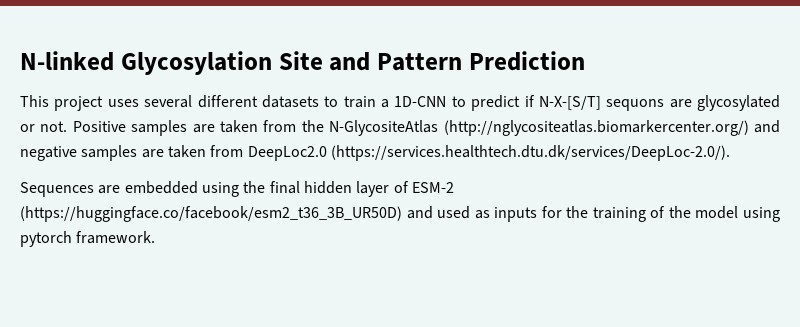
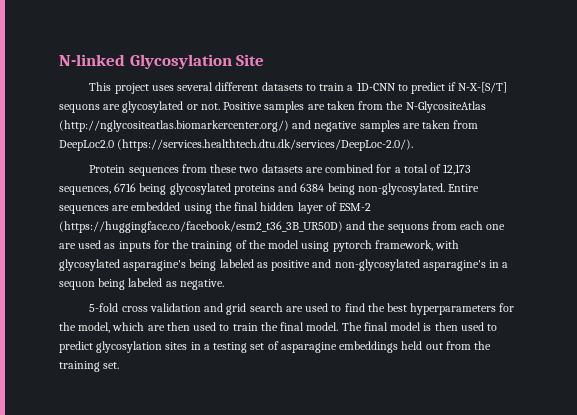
- N-linked Glycosylation Site and Pattern Prediction
+ N-linked Glycosylation Site
- Sequences are embedded using the final hidden layer of ESM-2 (https://huggingface.co/facebook/esm2_t36_3B_UR50D) and used as inputs for the training of the model using pytorch framework.
+ Protein sequences from these two datasets are combined for a total of 12,173 sequences, 6716 being glycosylated proteins and 6384 being non-glycosylated. Entire sequences are embedded using the final hidden layer of ESM-2 (https://huggingface.co/facebook/esm2_t36_3B_UR50D) and the sequons from each one are used as inputs for the training of the model using pytorch framework, with glycosylated asparagine's being labeled as positive and non-glycosylated asparagine's in a sequon being labeled as negative.
+ 5-fold cross validation and grid search are used to find the best hyperparameters for the model, which are then used to train the final model. The final model is then used to predict glycosylation sites in a testing set of asparagine embeddings held out from the training set.

